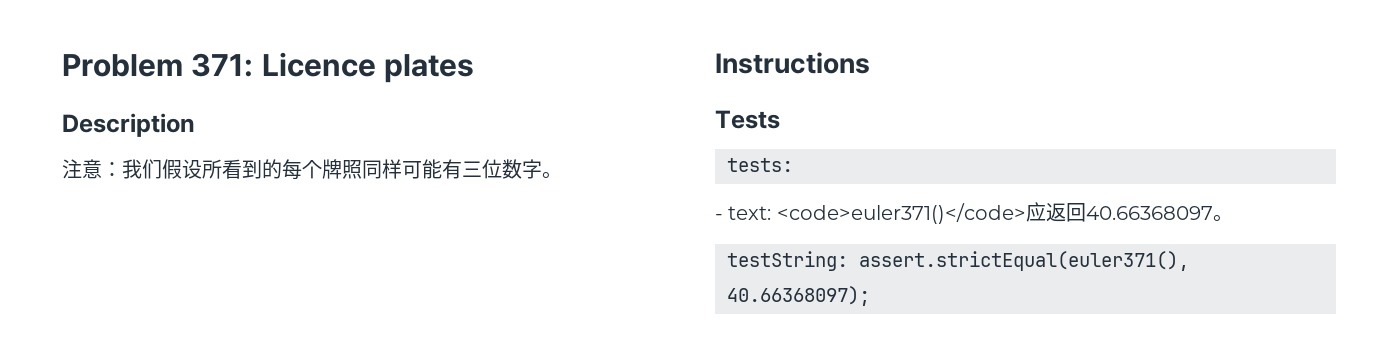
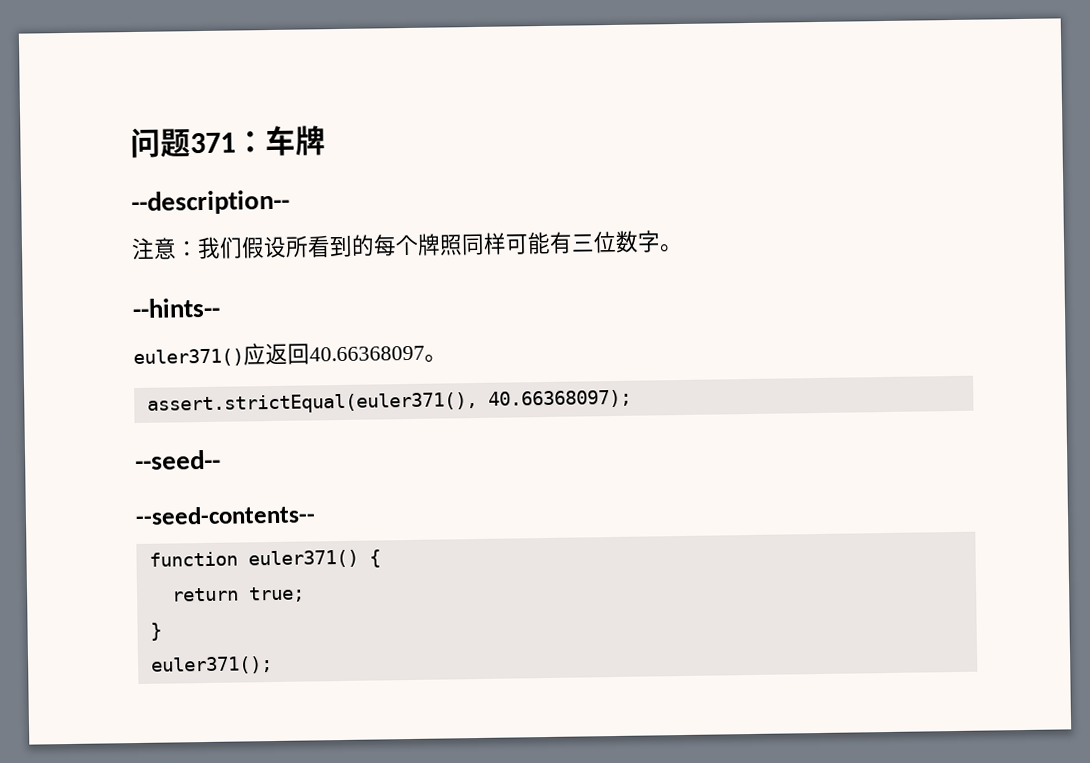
- Problem 371: Licence plates
- Description
+ 问题371：车牌
+ --description--
- Instructions
- Tests
- tests:
- - text: <code>euler371()</code>应返回40.66368097。
+ --hints--
+ euler371()应返回40.66368097。
- testString: assert.strictEqual(euler371(), 40.66368097);
+ assert.strictEqual(euler371(), 40.66368097);
+ --seed--
+ --seed-contents--
+ function euler371() {
+ return true;
+ }
+ euler371();

